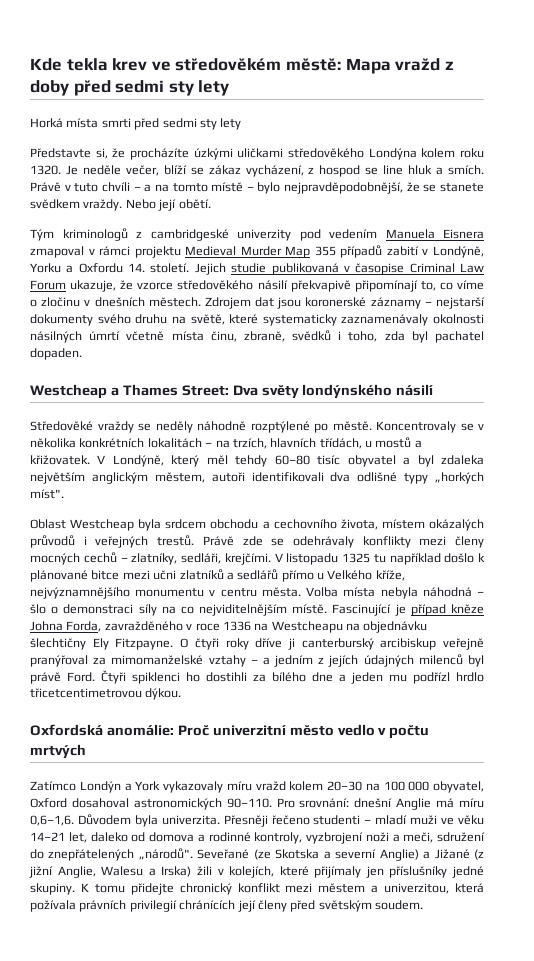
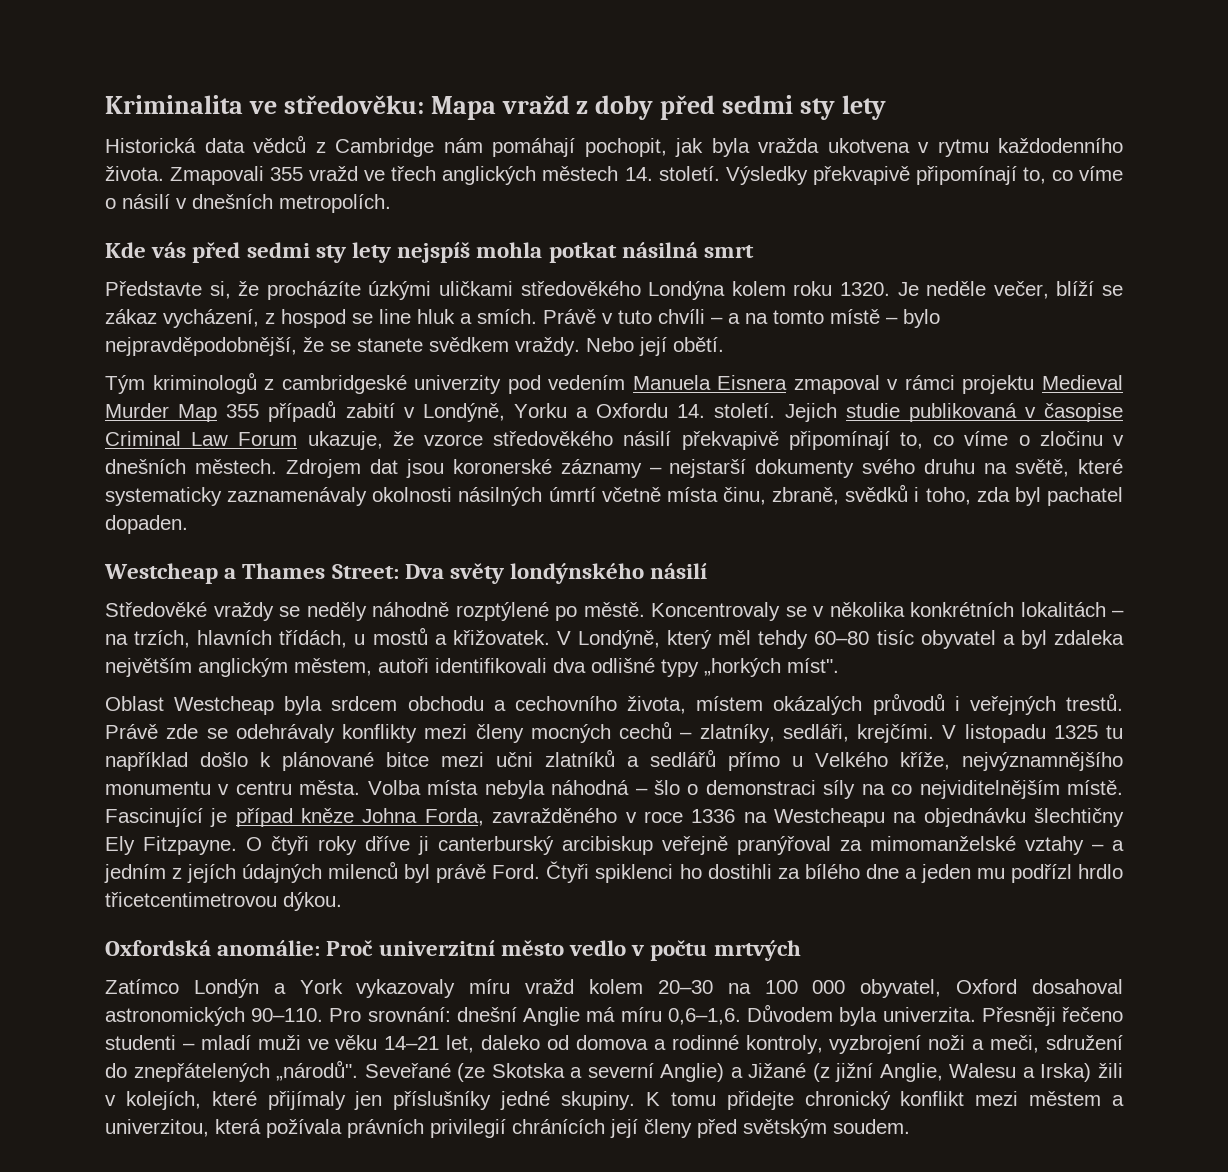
- Kde tekla krev ve středověkém městě: Mapa vražd z doby před sedmi sty lety
+ Kriminalita ve středověku: Mapa vražd z doby před sedmi sty lety
- Horká místa smrti před sedmi sty lety
+ Historická data vědců z Cambridge nám pomáhají pochopit, jak byla vražda ukotvena v rytmu každodenního života. Zmapovali 355 vražd ve třech anglických městech 14. století. Výsledky překvapivě připomínají to, co víme o násilí v dnešních metropolích.
+ Kde vás před sedmi sty lety nejspíš mohla potkat násilná smrt

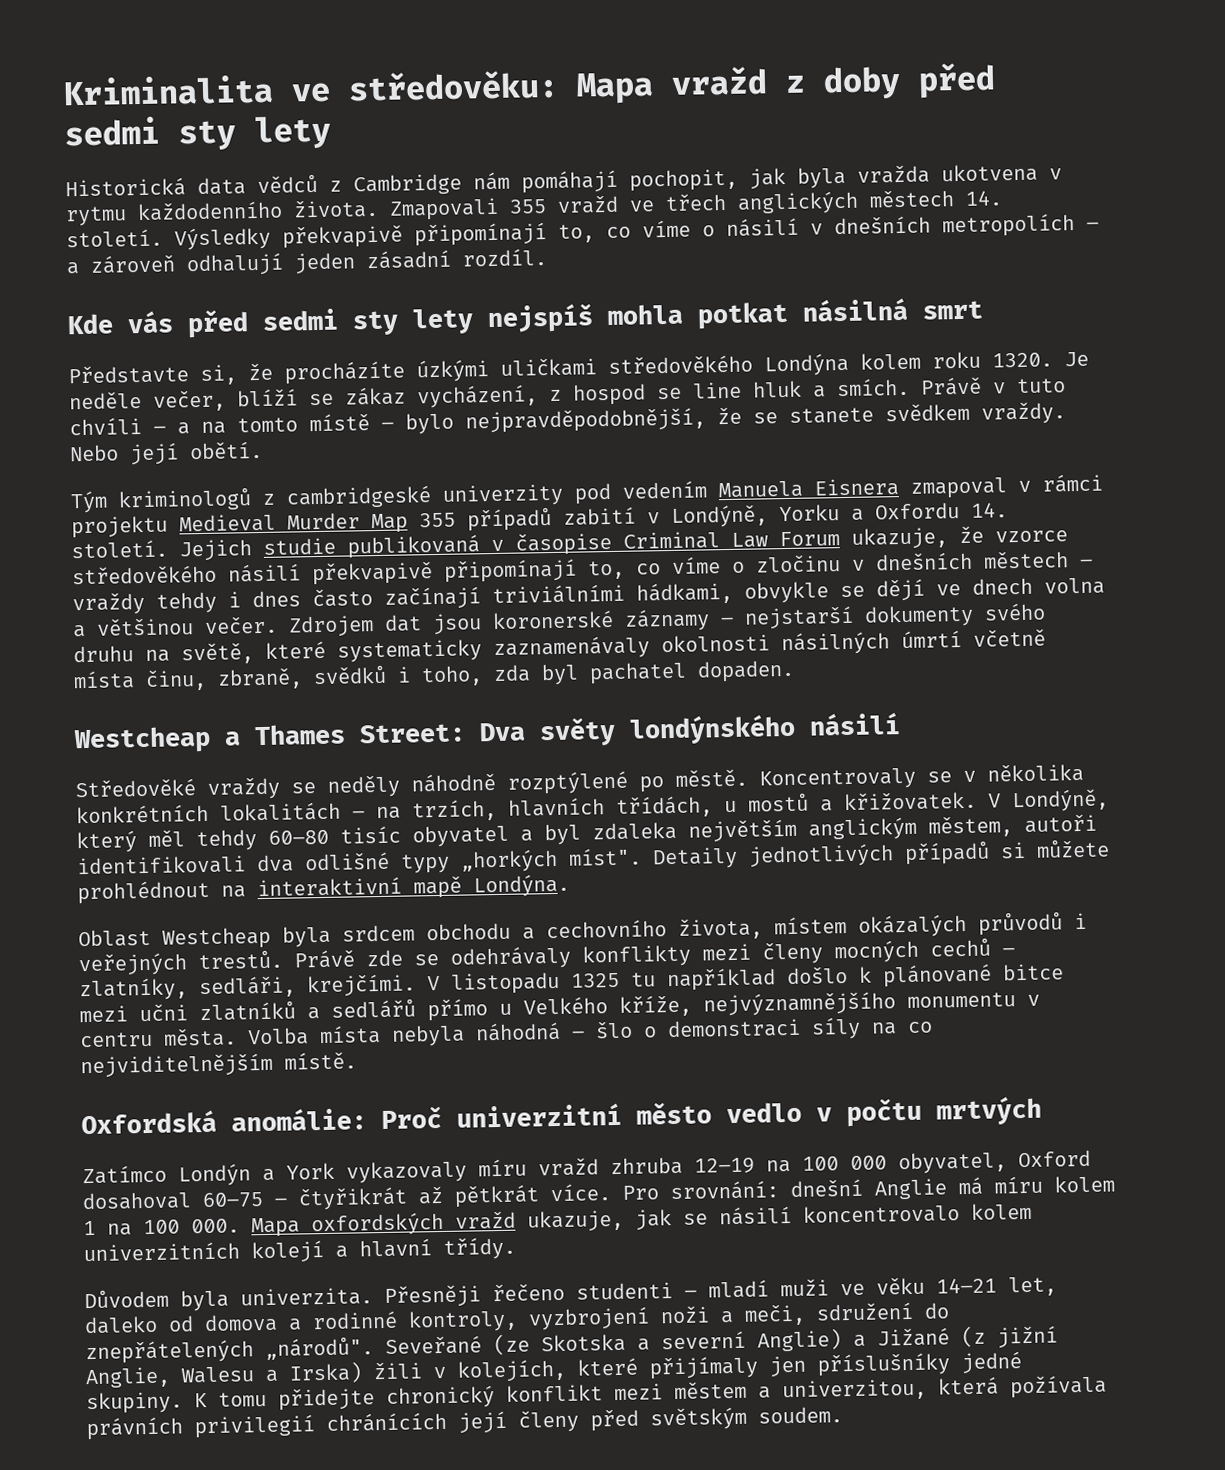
- Výsledky překvapivě připomínají to, co víme o násilí v dnešních metropolích.
+ Výsledky překvapivě připomínají to, co víme o násilí v dnešních metropolích – a zároveň odhalují jeden zásadní rozdíl.
- Jejich studie publikovaná v časopise Criminal Law Forum ukazuje, že vzorce středověkého násilí překvapivě připomínají to, co víme o zločinu v dnešních městech.
+ Jejich studie publikovaná v časopise Criminal Law Forum ukazuje, že vzorce středověkého násilí překvapivě připomínají to, co víme o zločinu v dnešních městech – vraždy tehdy i dnes často začínají triviálními hádkami, obvykle se dějí ve dnech volna a většinou večer.
+ Detaily jednotlivých případů si můžete prohlédnout na interaktivní mapě Londýna.
- Fascinující je případ kněze Johna Forda, zavražděného v roce 1336 na Westcheapu na objednávku šlechtičny Ely Fitzpayne. O čtyři roky dříve ji canterburský arcibiskup veřejně pranýřoval za mimomanželské vztahy – a jedním z jejích údajných milenců byl právě Ford. Čtyři spiklenci ho dostihli za bílého dne a jeden mu podřízl hrdlo třicetcentimetrovou dýkou.
- Zatímco Londýn a York vykazovaly míru vražd kolem 20–30 na 100 000 obyvatel, Oxford dosahoval astronomických 90–110.
+ Zatímco Londýn a York vykazovaly míru vražd zhruba 12–19 na 100 000 obyvatel, Oxford dosahoval 60–75 – čtyřikrát až pětkrát více.
- Pro srovnání: dnešní Anglie má míru 0,6–1,6. Důvodem byla univerzita.
+ Pro srovnání: dnešní Anglie má míru kolem 1 na 100 000. Mapa oxfordských vražd ukazuje, jak se násilí koncentrovalo kolem univerzitních kolejí a hlavní třídy.
+ Důvodem byla univerzita.

